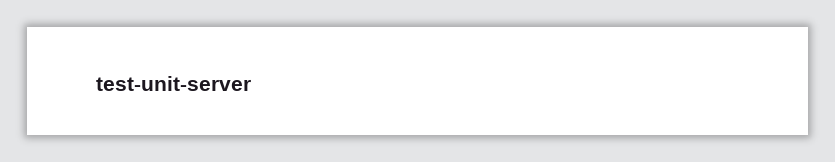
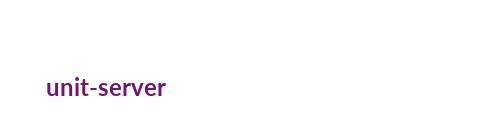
- test-unit-server
+ unit-server

